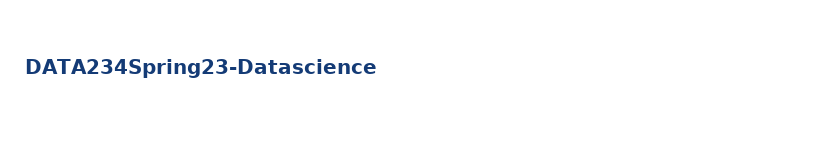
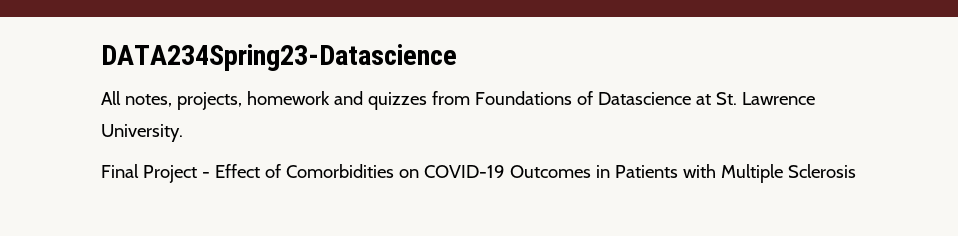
+ All notes, projects, homework and quizzes from Foundations of Datascience at St. Lawrence University.
+ Final Project - Effect of Comorbidities on COVID-19 Outcomes in Patients with Multiple Sclerosis

